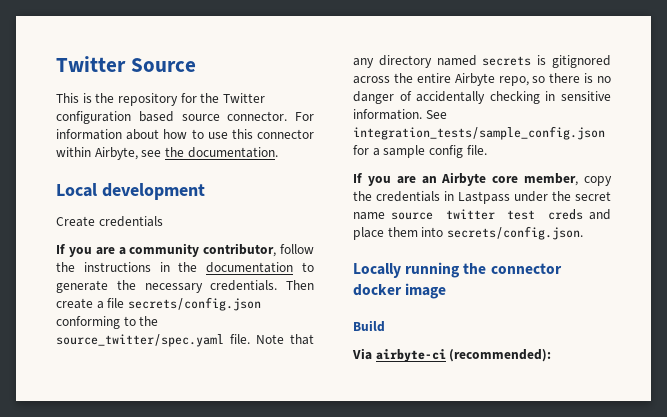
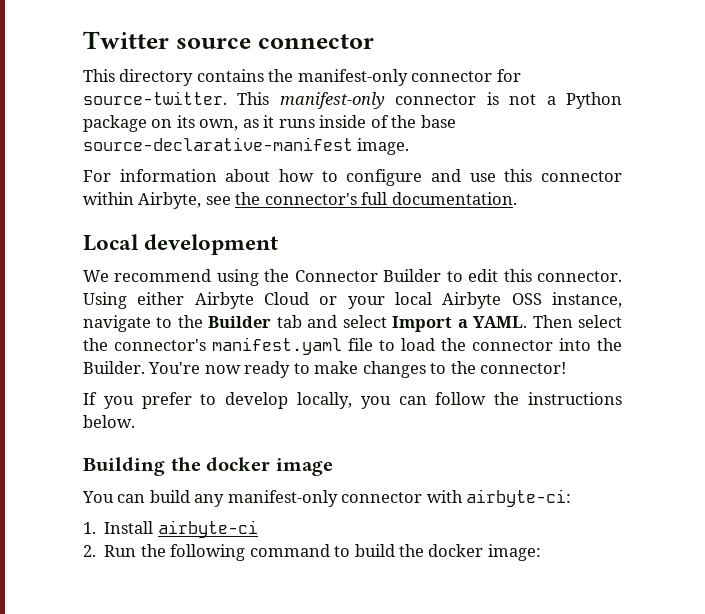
- Twitter Source
- This is the repository for the Twitter configuration based source connector. For information about how to use this connector within Airbyte, see the documentation.
+ Twitter source connector
+ This directory contains the manifest-only connector for source-twitter. This manifest-only connector is not a Python package on its own, as it runs inside of the base source-declarative-manifest image.
+ For information about how to configure and use this connector within Airbyte, see the connector's full documentation.
- Create credentials
- If you are a community contributor, follow the instructions in the documentation to generate the necessary credentials. Then create a file secrets/config.json conforming to the source_twitter/spec.yaml file. Note that any directory named secrets is gitignored across the entire Airbyte repo, so there is no danger of accidentally checking in sensitive information. See integration_tests/sample_config.json for a sample config file.
- If you are an Airbyte core member, copy the credentials in Lastpass under the secret name source twitter test creds and place them into secrets/config.json.
- Locally running the connector docker image
- Build
- Via airbyte-ci (recommended):
+ We recommend using the Connector Builder to edit this connector. Using either Airbyte Cloud or your local Airbyte OSS instance, navigate to the Builder tab and select Import a YAML. Then select the connector's manifest.yaml file to load the connector into the Builder. You're now ready to make changes to the connector!
+ If you prefer to develop locally, you can follow the instructions below.
+ Building the docker image
+ You can build any manifest-only connector with airbyte-ci:
+ 1. Install airbyte-ci
+ 2. Run the following command to build the docker image:

